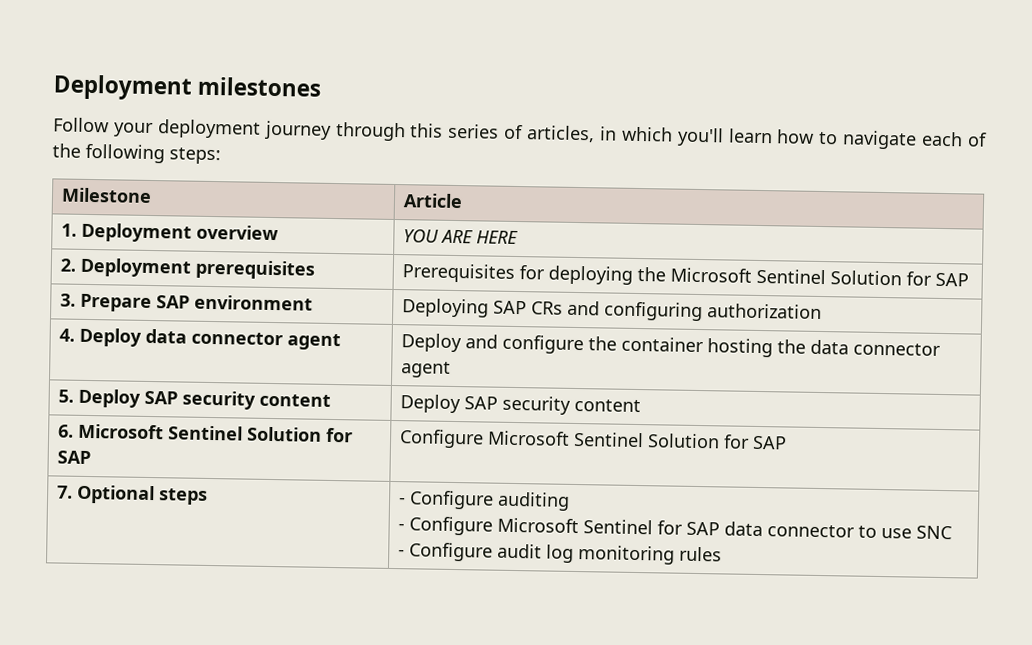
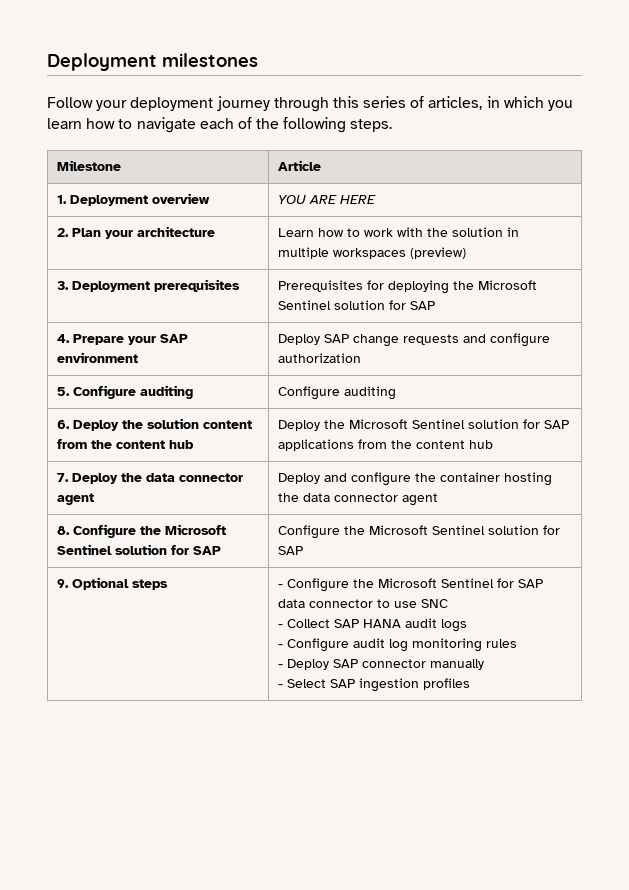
- Follow your deployment journey through this series of articles, in which you'll learn how to navigate each of the following steps:
+ Follow your deployment journey through this series of articles, in which you learn how to navigate each of the following steps.
- 2. Deployment prerequisites | Prerequisites for deploying the Microsoft Sentinel Solution for SAP
- 3. Prepare SAP environment | Deploying SAP CRs and configuring authorization
- 4. Deploy data connector agent | Deploy and configure the container hosting the data connector agent
+ 2. Plan your architecture | Learn how to work with the solution in multiple workspaces (preview)
+ 3. Deployment prerequisites | Prerequisites for deploying the Microsoft Sentinel solution for SAP
+ 4. Prepare your SAP environment | Deploy SAP change requests and configure authorization
+ 5. Configure auditing | Configure auditing
+ 6. Deploy the solution content from the content hub | Deploy the Microsoft Sentinel solution for SAP applications from the content hub
+ 7. Deploy the data connector agent | Deploy and configure the container hosting the data connector agent
- 5. Deploy SAP security content | Deploy SAP security content
- 6. Microsoft Sentinel Solution for SAP | Configure Microsoft Sentinel Solution for SAP
- 7. Optional steps | - Configure auditing
- - Configure Microsoft Sentinel for SAP data connector to use SNC
+ 8. Configure the Microsoft Sentinel solution for SAP | Configure the Microsoft Sentinel solution for SAP
+ 9. Optional steps | - Configure the Microsoft Sentinel for SAP data connector to use SNC
+ - Collect SAP HANA audit logs
  - Configure audit log monitoring rules
+ - Deploy SAP connector manually
+ - Select SAP ingestion profiles

